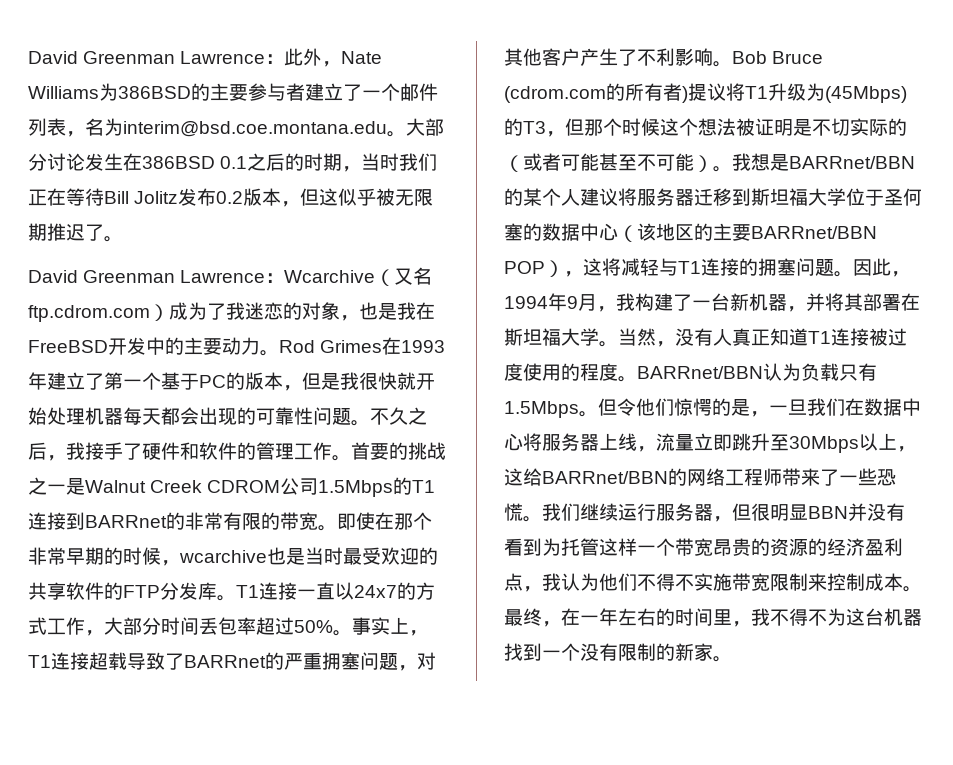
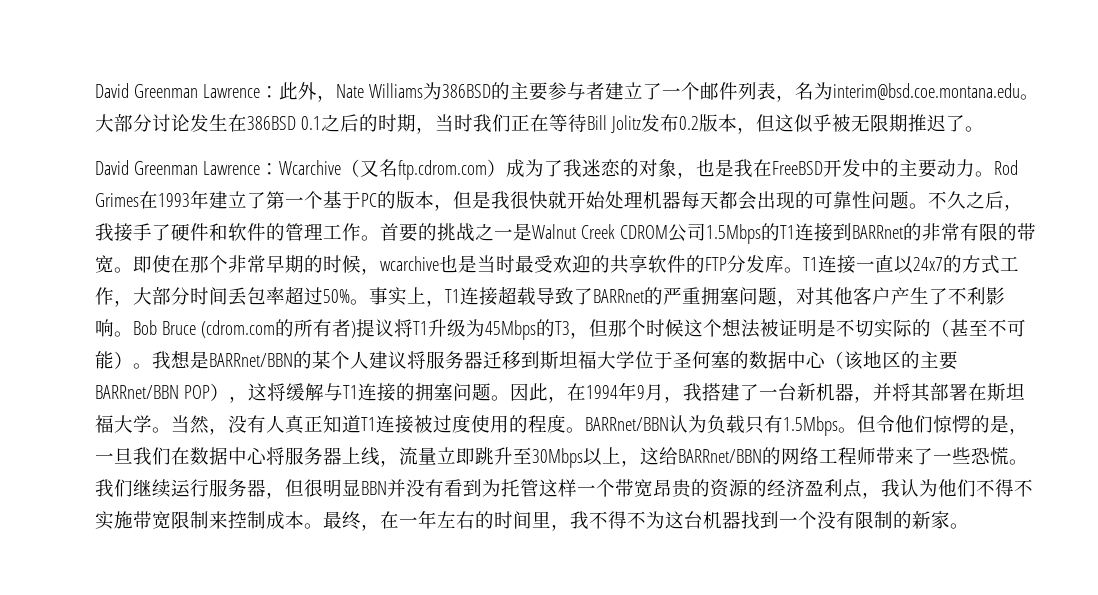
- Bob Bruce (cdrom.com的所有者)提议将T1升级为(45Mbps)的T3，但那个时候这个想法被证明是不切实际的（或者可能甚至不可能）。
+ Bob Bruce (cdrom.com的所有者)提议将T1升级为45Mbps的T3，但那个时候这个想法被证明是不切实际的（甚至不可能）。
- 我想是BARRnet/BBN的某个人建议将服务器迁移到斯坦福大学位于圣何塞的数据中心（该地区的主要BARRnet/BBN POP），这将减轻与T1连接的拥塞问题。
+ 我想是BARRnet/BBN的某个人建议将服务器迁移到斯坦福大学位于圣何塞的数据中心（该地区的主要BARRnet/BBN POP），这将缓解与T1连接的拥塞问题。
- 因此，1994年9月，我构建了一台新机器，并将其部署在斯坦福大学。
+ 因此，在1994年9月，我搭建了一台新机器，并将其部署在斯坦福大学。

